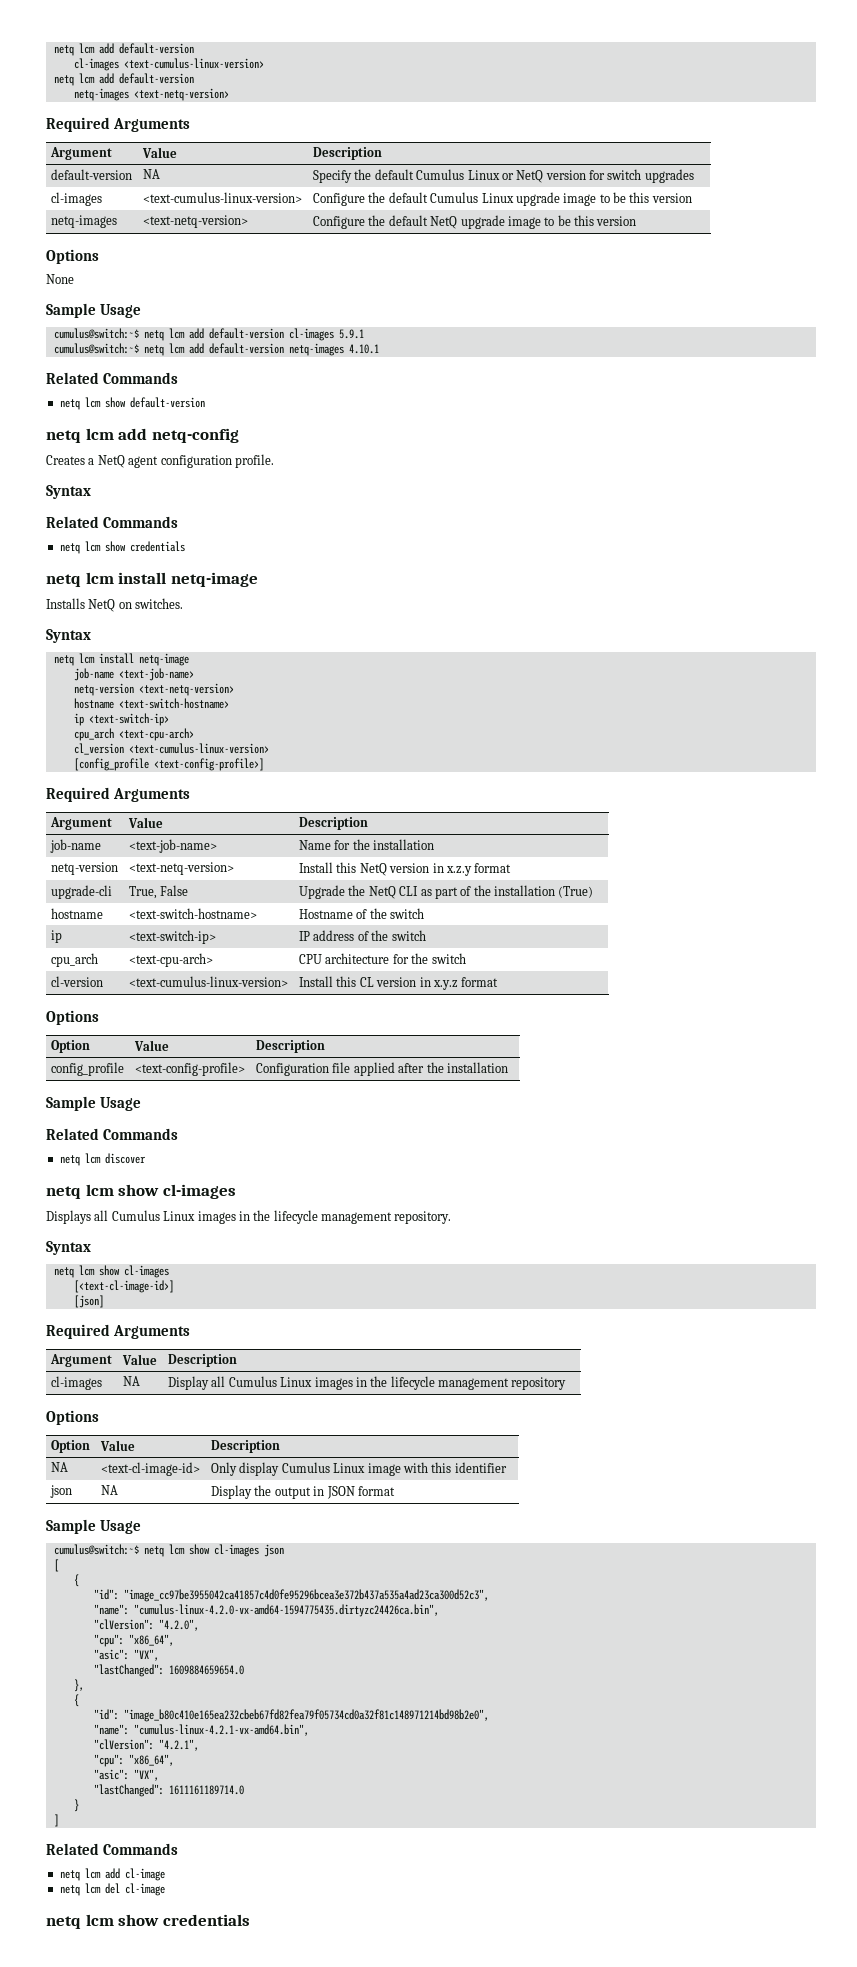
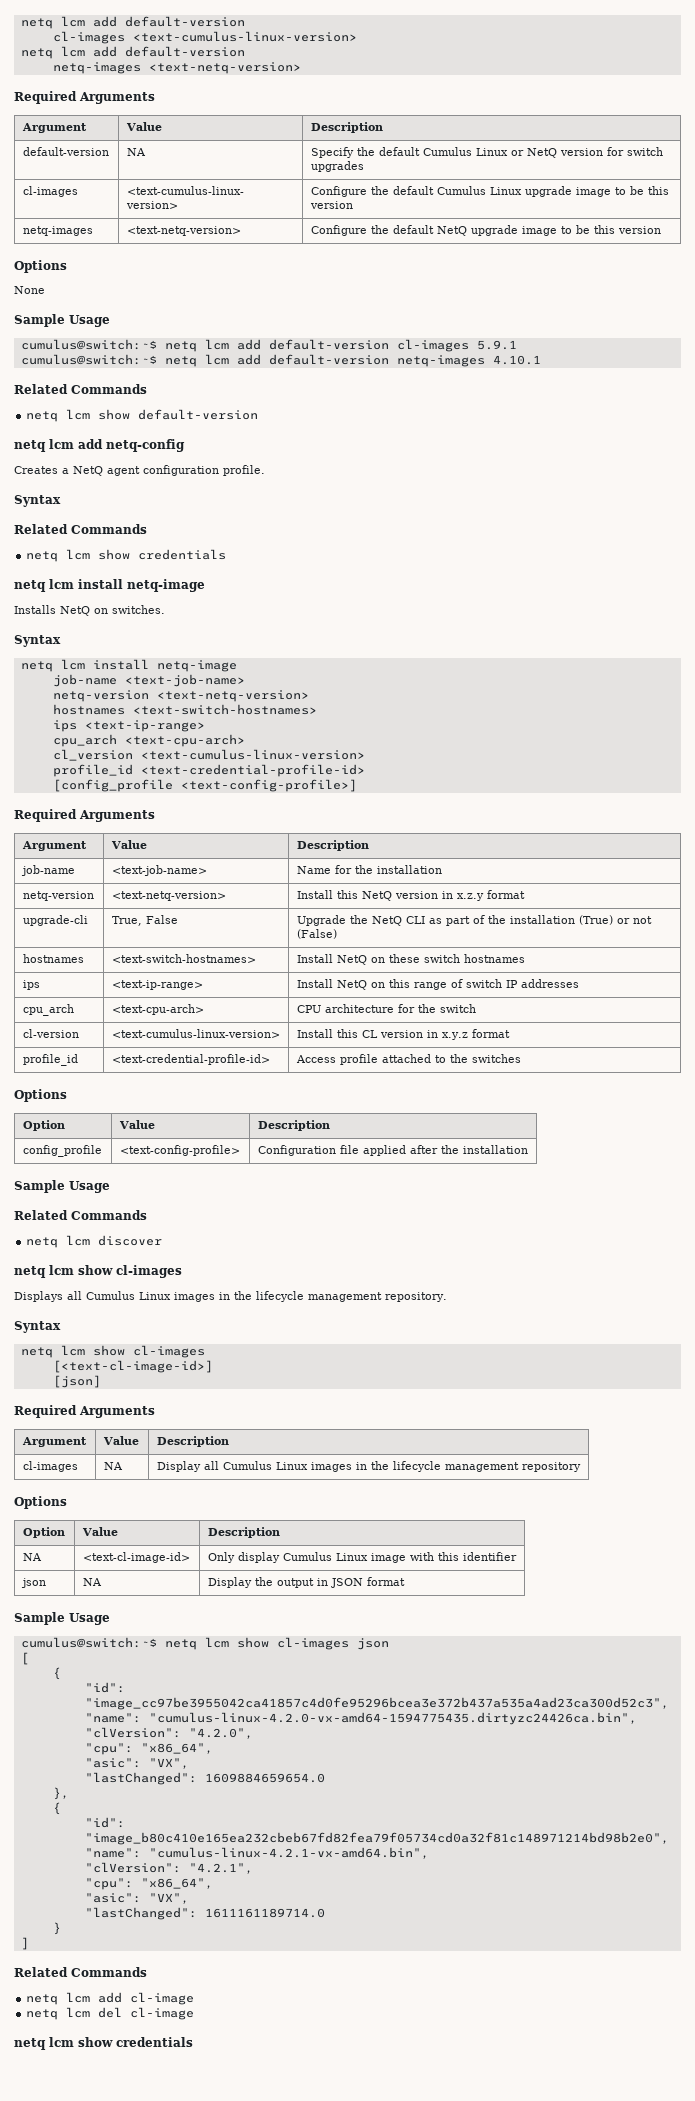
- hostname <text-switch-hostname>
- ip <text-switch-ip>
+ hostnames <text-switch-hostnames>
+ ips <text-ip-range>
+ profile_id <text-credential-profile-id>
- upgrade-cli | True, False | Upgrade the NetQ CLI as part of the installation (True)
- hostname | <text-switch-hostname> | Hostname of the switch
- ip | <text-switch-ip> | IP address of the switch
+ upgrade-cli | True, False | Upgrade the NetQ CLI as part of the installation (True) or not (False)
+ hostnames | <text-switch-hostnames> | Install NetQ on these switch hostnames
+ ips | <text-ip-range> | Install NetQ on this range of switch IP addresses
+ profile_id | <text-credential-profile-id> | Access profile attached to the switches

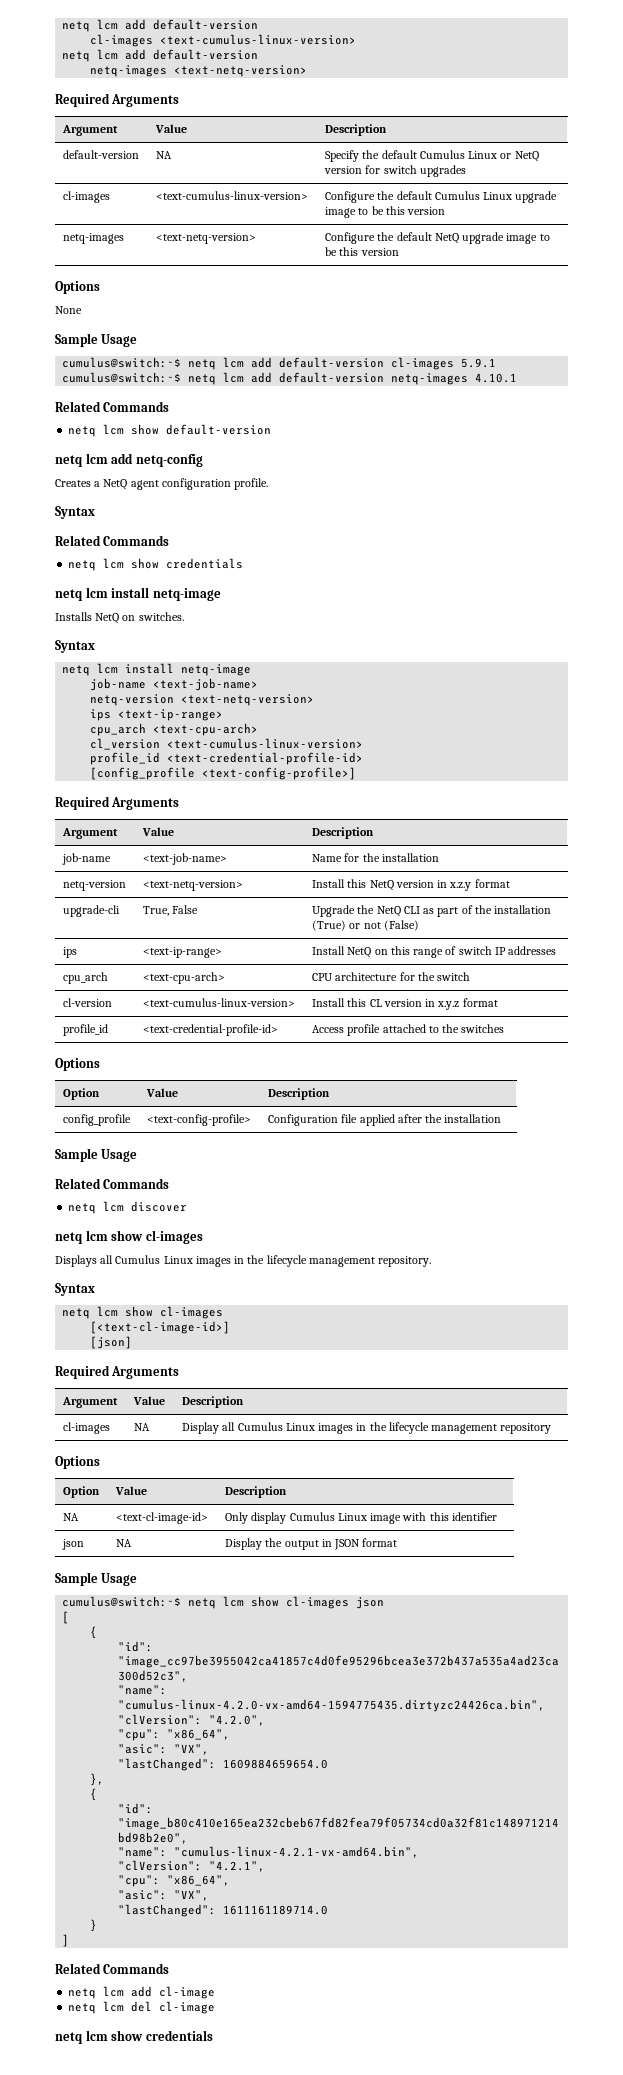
- hostnames <text-switch-hostnames>
- hostnames | <text-switch-hostnames> | Install NetQ on these switch hostnames

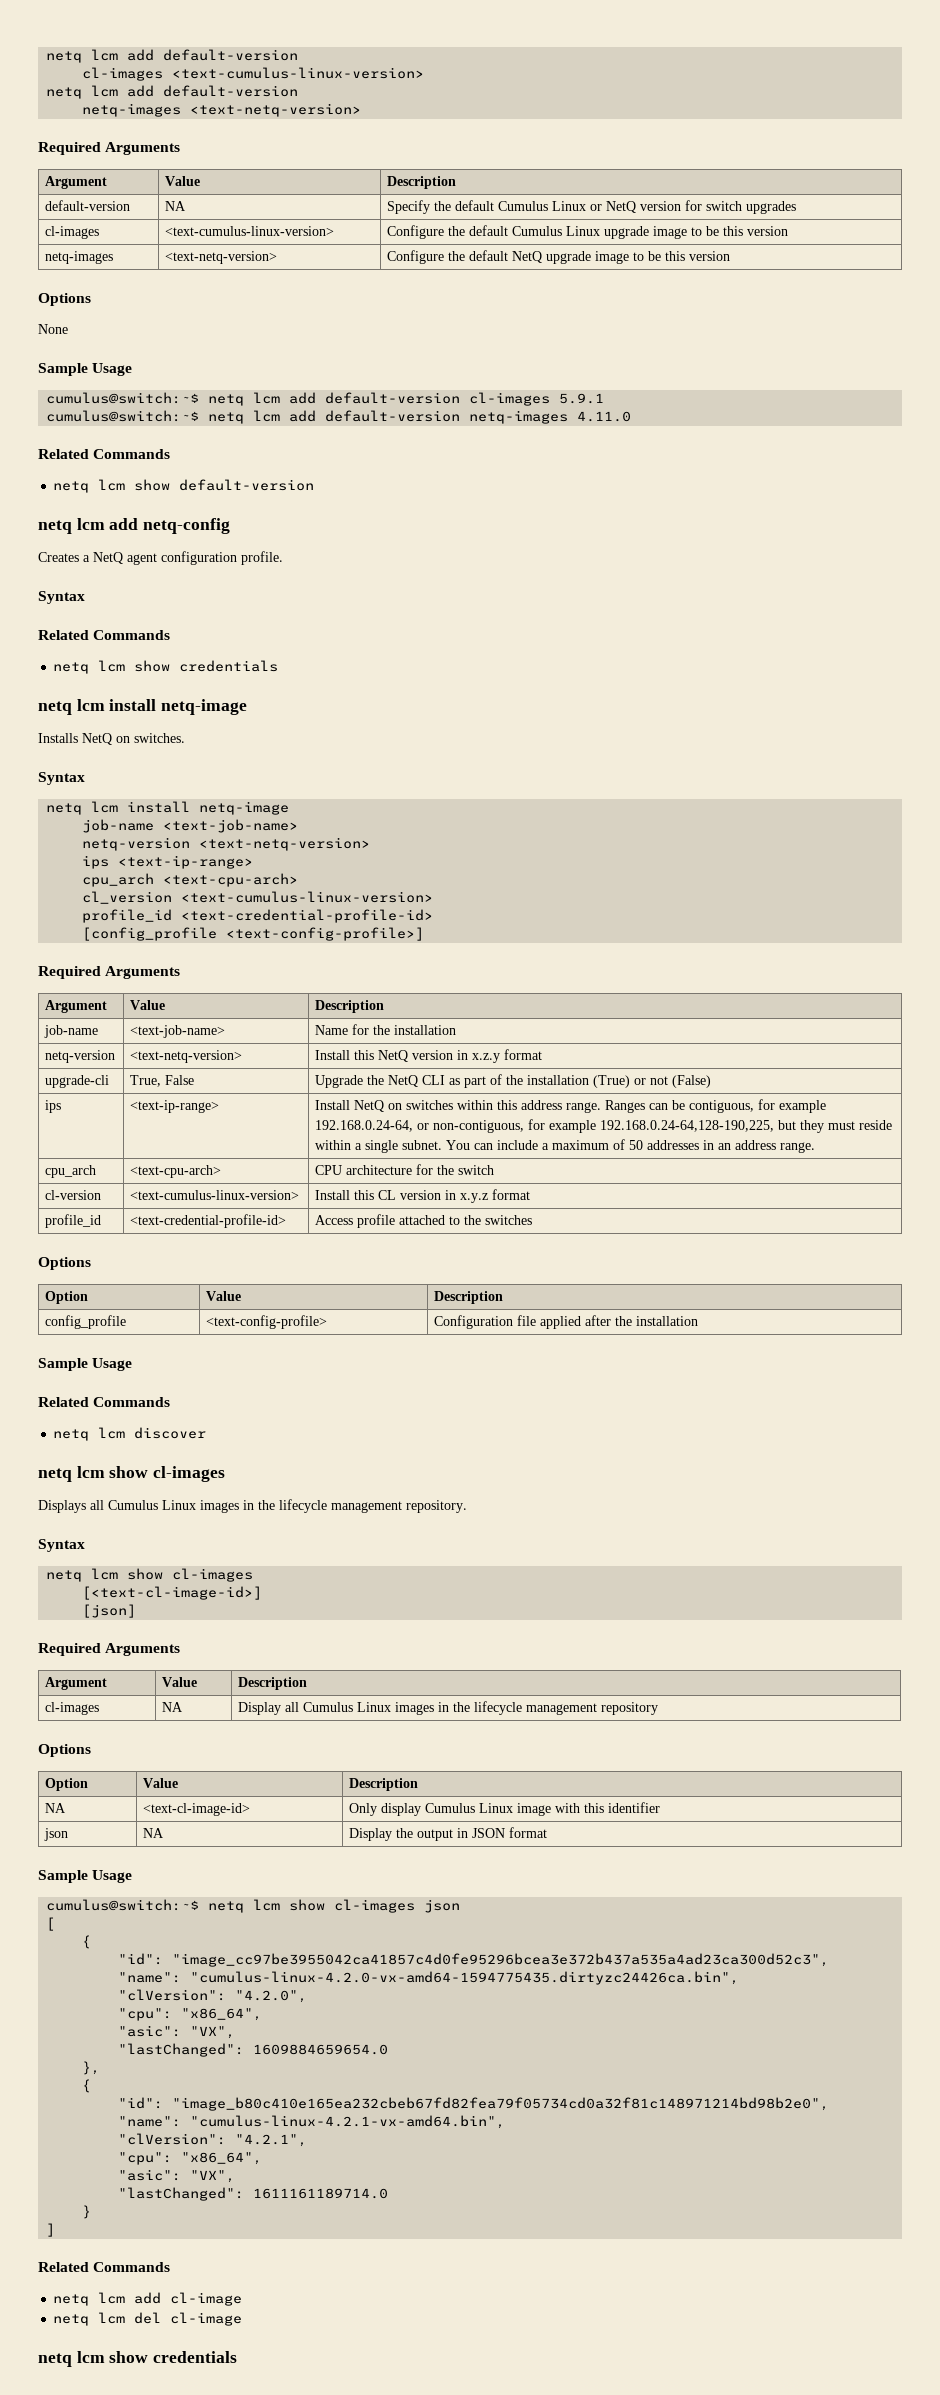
- cumulus@switch:~$ netq lcm add default-version netq-images 4.10.1
+ cumulus@switch:~$ netq lcm add default-version netq-images 4.11.0
- Install NetQ on this range of switch IP addresses
+ Install NetQ on switches within this address range. Ranges can be contiguous, for example 192.168.0.24-64, or non-contiguous, for example 192.168.0.24-64,128-190,225, but they must reside within a single subnet. You can include a maximum of 50 addresses in an address range.

